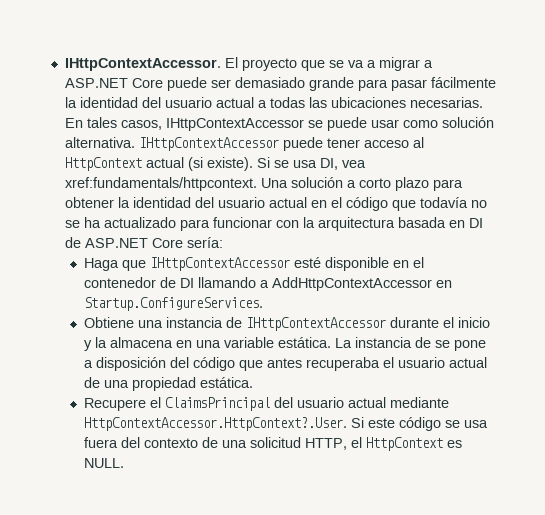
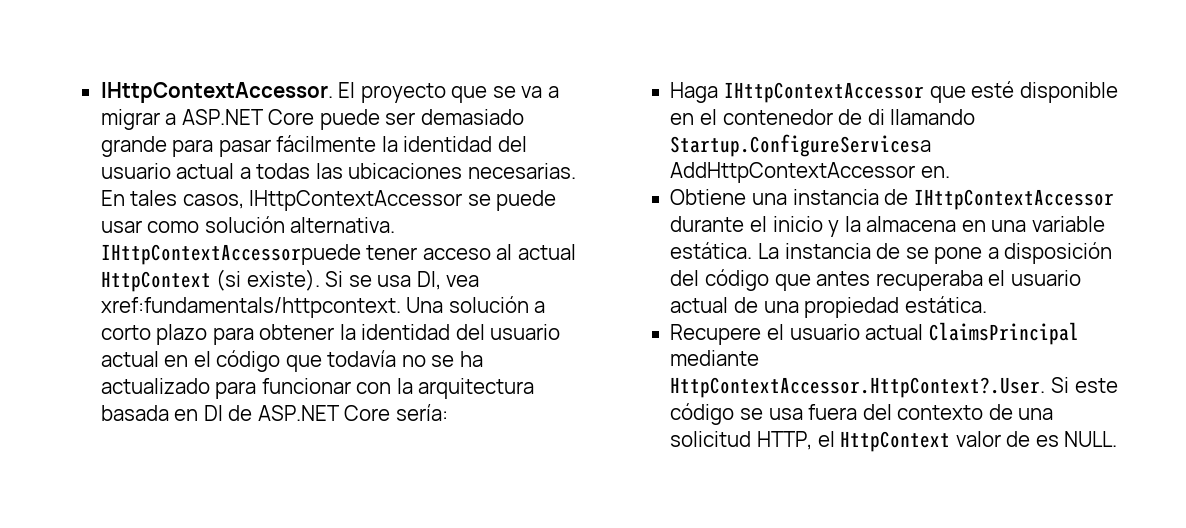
- IHttpContextAccessor puede tener acceso al HttpContext actual (si existe).
+ IHttpContextAccessorpuede tener acceso al actual HttpContext (si existe).
- Haga que IHttpContextAccessor esté disponible en el contenedor de DI llamando a AddHttpContextAccessor en Startup.ConfigureServices.
+ Haga IHttpContextAccessor que esté disponible en el contenedor de di llamando Startup.ConfigureServicesa AddHttpContextAccessor en.
- Recupere el ClaimsPrincipal del usuario actual mediante HttpContextAccessor.HttpContext?.User. Si este código se usa fuera del contexto de una solicitud HTTP, el HttpContext es NULL.
+ Recupere el usuario actual ClaimsPrincipal mediante HttpContextAccessor.HttpContext?.User. Si este código se usa fuera del contexto de una solicitud HTTP, el HttpContext valor de es NULL.

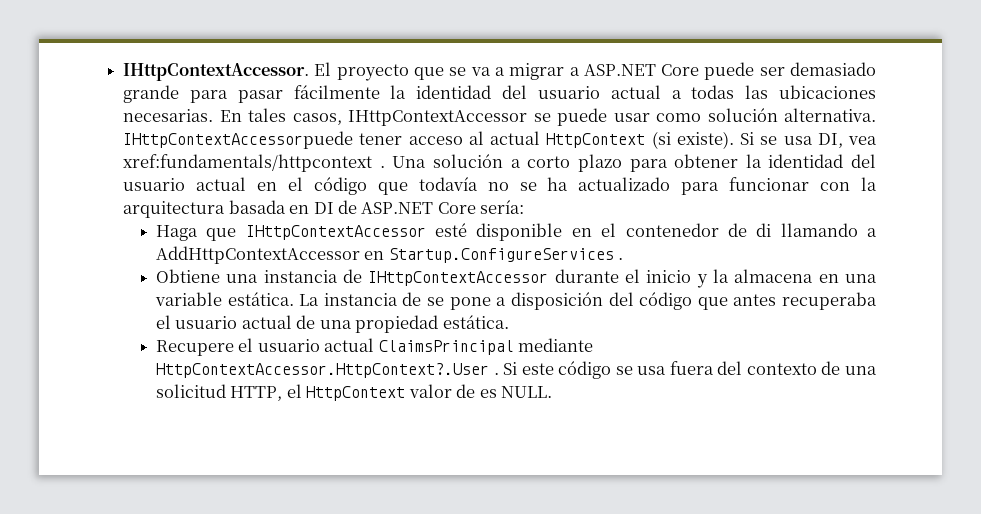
- Si se usa DI, vea xref:fundamentals/httpcontext.
+ Si se usa DI, vea xref:fundamentals/httpcontext .
- Haga IHttpContextAccessor que esté disponible en el contenedor de di llamando Startup.ConfigureServicesa AddHttpContextAccessor en.
+ Haga que IHttpContextAccessor esté disponible en el contenedor de di llamando a AddHttpContextAccessor en Startup.ConfigureServices .
- Recupere el usuario actual ClaimsPrincipal mediante HttpContextAccessor.HttpContext?.User. Si este código se usa fuera del contexto de una solicitud HTTP, el HttpContext valor de es NULL.
+ Recupere el usuario actual ClaimsPrincipal mediante HttpContextAccessor.HttpContext?.User . Si este código se usa fuera del contexto de una solicitud HTTP, el HttpContext valor de es NULL.

